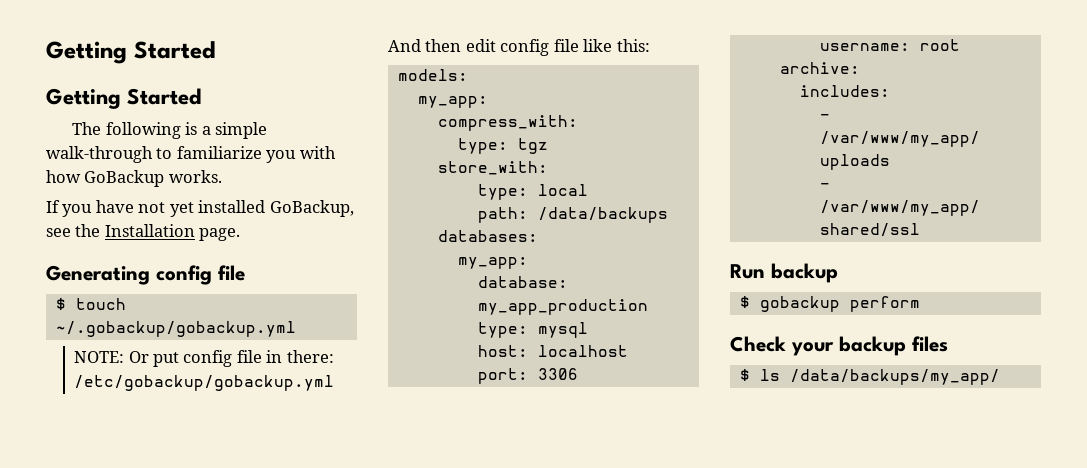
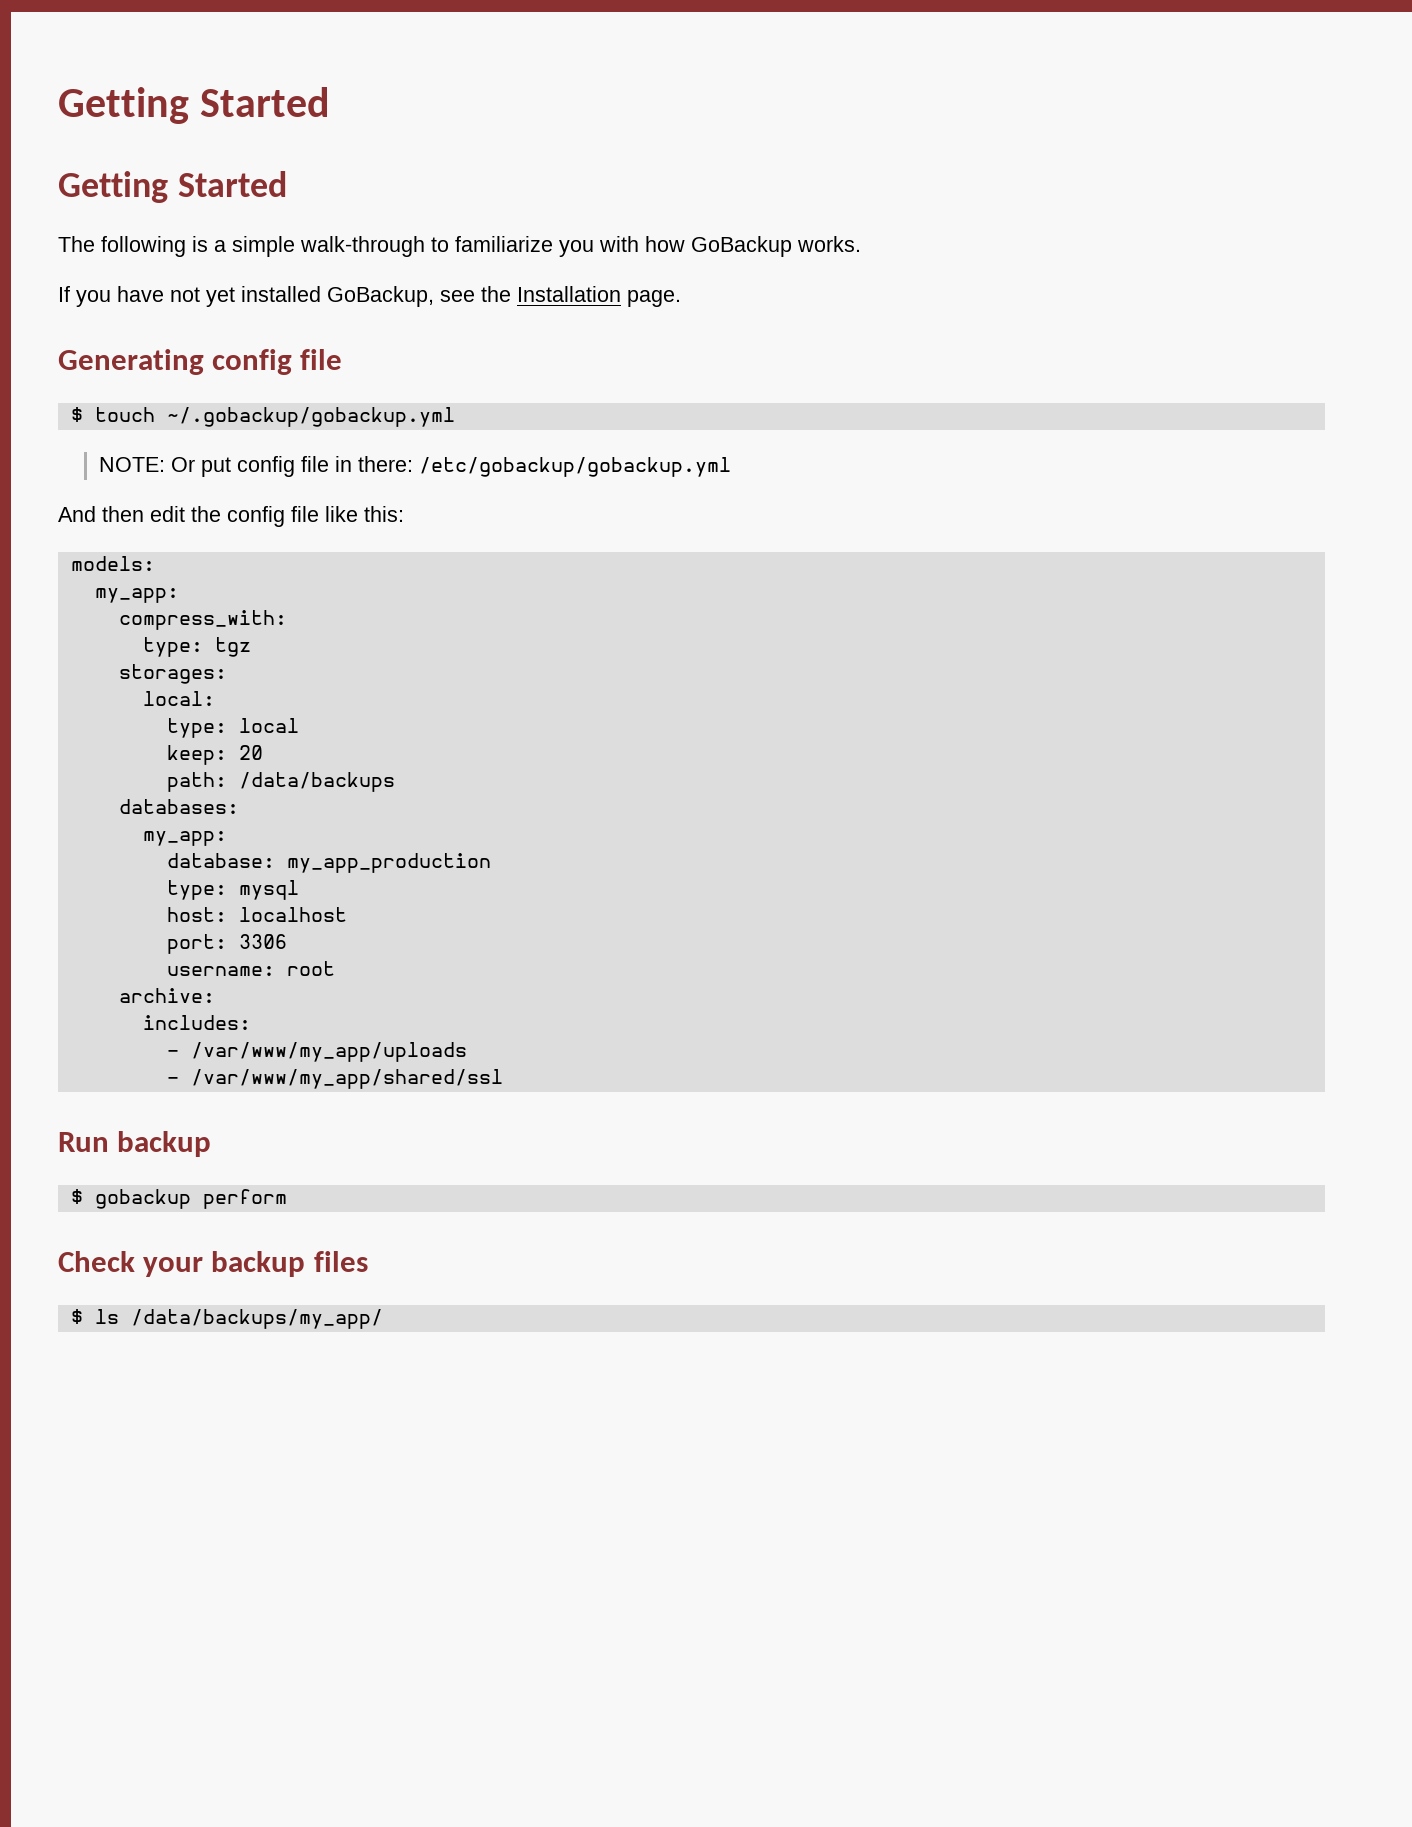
- And then edit config file like this:
+ And then edit the config file like this:
- store_with:
+ storages:
+ local:
+ keep: 20

